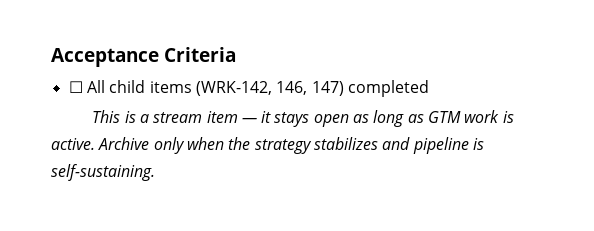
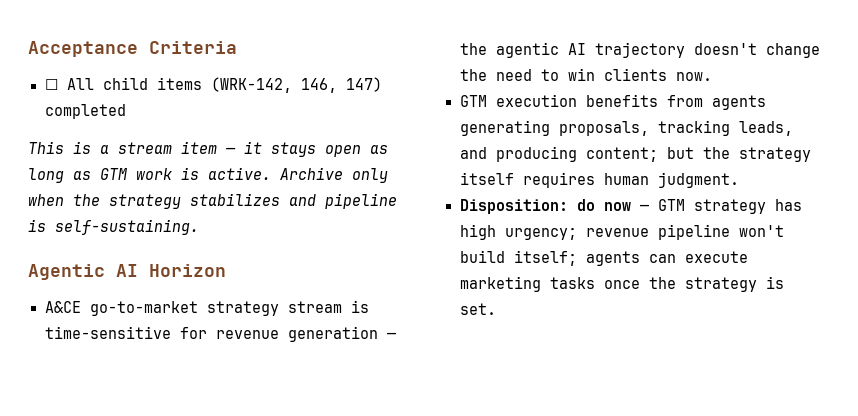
+ Agentic AI Horizon
+ A&CE go-to-market strategy stream is time-sensitive for revenue generation — the agentic AI trajectory doesn't change the need to win clients now.
+ GTM execution benefits from agents generating proposals, tracking leads, and producing content; but the strategy itself requires human judgment.
+ Disposition: do now — GTM strategy has high urgency; revenue pipeline won't build itself; agents can execute marketing tasks once the strategy is set.

